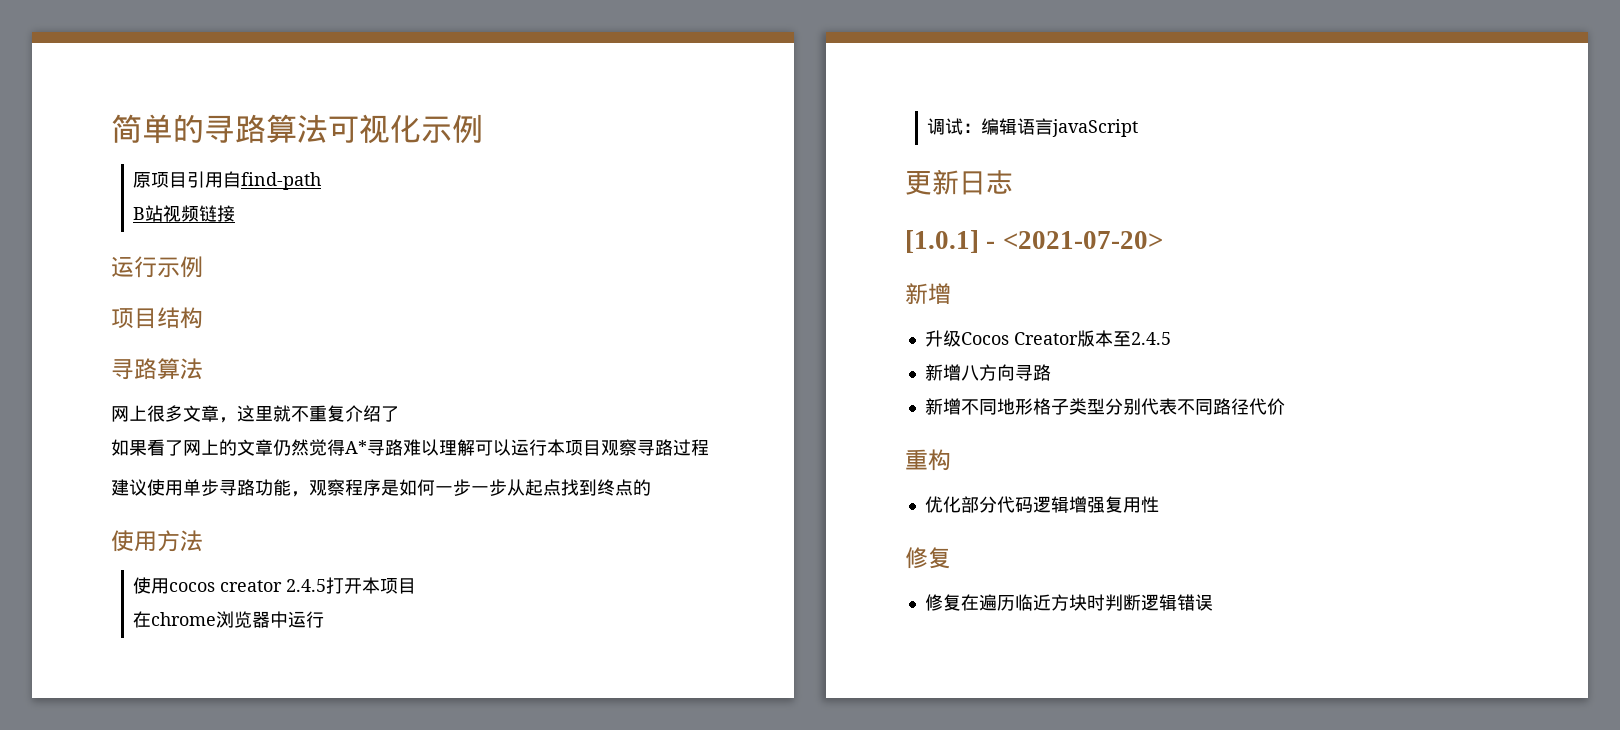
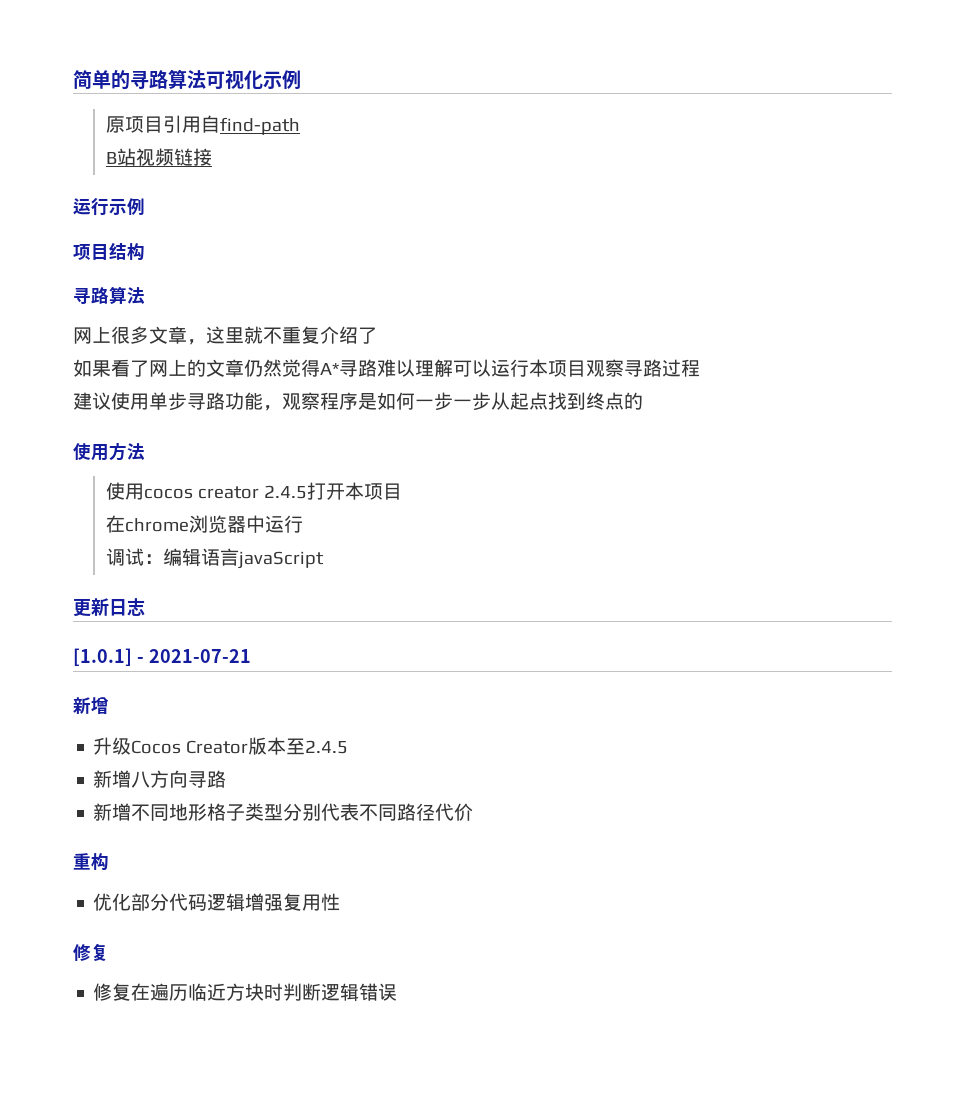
- [1.0.1] - <2021-07-20>
+ [1.0.1] - 2021-07-21

